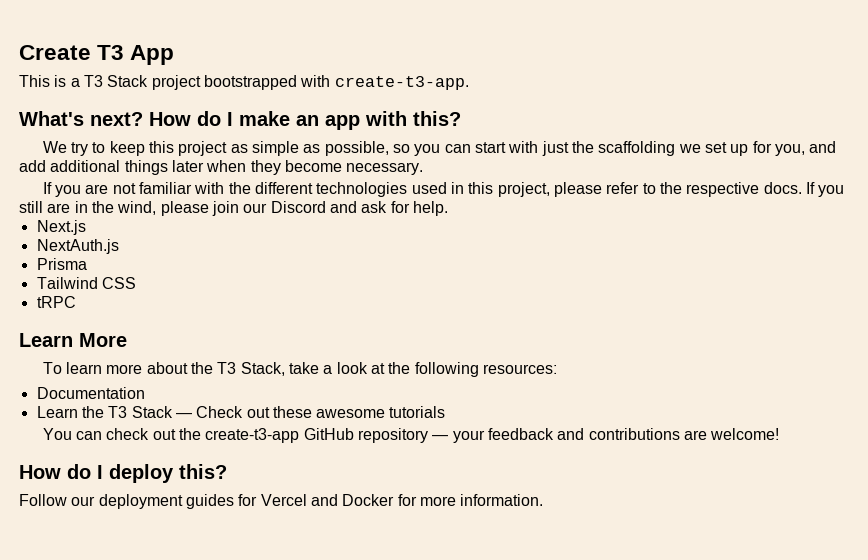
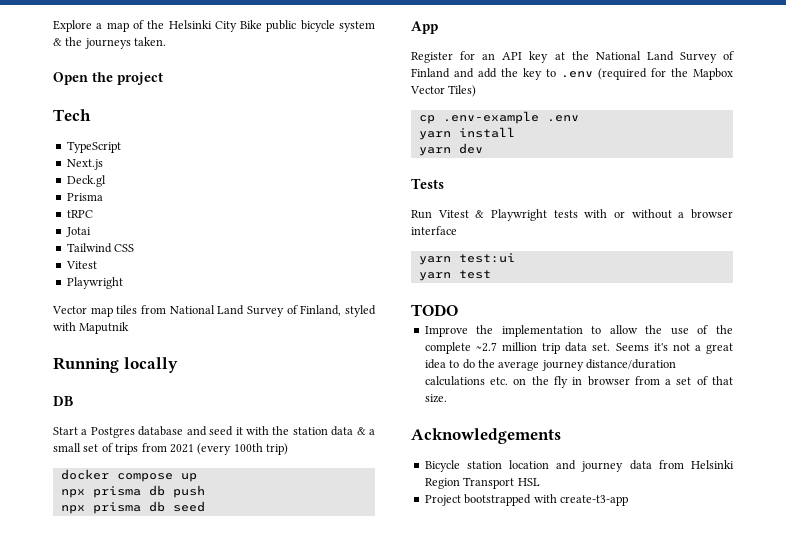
- Create T3 App
- This is a T3 Stack project bootstrapped with create-t3-app.
- What's next? How do I make an app with this?
- We try to keep this project as simple as possible, so you can start with just the scaffolding we set up for you, and add additional things later when they become necessary.
- If you are not familiar with the different technologies used in this project, please refer to the respective docs. If you still are in the wind, please join our Discord and ask for help.
+ Explore a map of the Helsinki City Bike public bicycle system & the journeys taken.
+ Open the project
+ Tech
+ TypeScript
- NextAuth.js
+ Deck.gl
+ tRPC
+ Jotai
  Tailwind CSS
- tRPC
- Learn More
- To learn more about the T3 Stack, take a look at the following resources:
- Documentation
- Learn the T3 Stack — Check out these awesome tutorials
- You can check out the create-t3-app GitHub repository — your feedback and contributions are welcome!
- How do I deploy this?
- Follow our deployment guides for Vercel and Docker for more information.
+ Vitest
+ Playwright
+ Vector map tiles from National Land Survey of Finland, styled with Maputnik
+ Running locally
+ DB
+ Start a Postgres database and seed it with the station data & a small set of trips from 2021 (every 100th trip)
+ docker compose up
+ npx prisma db push
+ npx prisma db seed
+ App
+ Register for an API key at the National Land Survey of Finland and add the key to .env (required for the Mapbox Vector Tiles)
+ cp .env-example .env
+ yarn install
+ yarn dev
+ Tests
+ Run Vitest & Playwright tests with or without a browser interface
+ yarn test:ui
+ yarn test
+ TODO
+ Improve the implementation to allow the use of the complete ~2.7 million trip data set. Seems it's not a great idea to do the average journey distance/duration calculations etc. on the fly in browser from a set of that size.
+ Acknowledgements
+ Bicycle station location and journey data from Helsinki Region Transport HSL
+ Project bootstrapped with create-t3-app

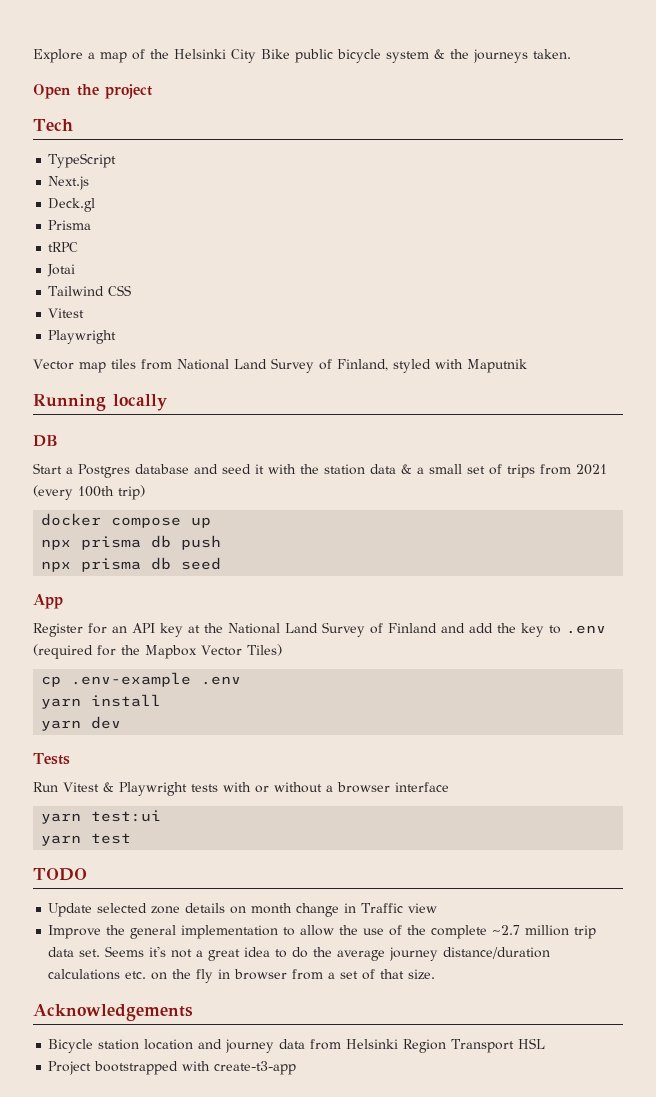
+ Update selected zone details on month change in Traffic view
- Improve the implementation to allow the use of the complete ~2.7 million trip data set.
+ Improve the general implementation to allow the use of the complete ~2.7 million trip data set.

